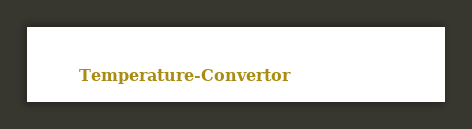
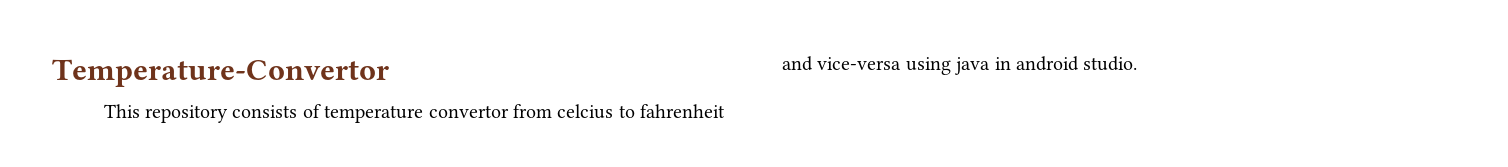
+ This repository consists of temperature convertor from celcius to fahrenheit and vice-versa using java in android studio.

